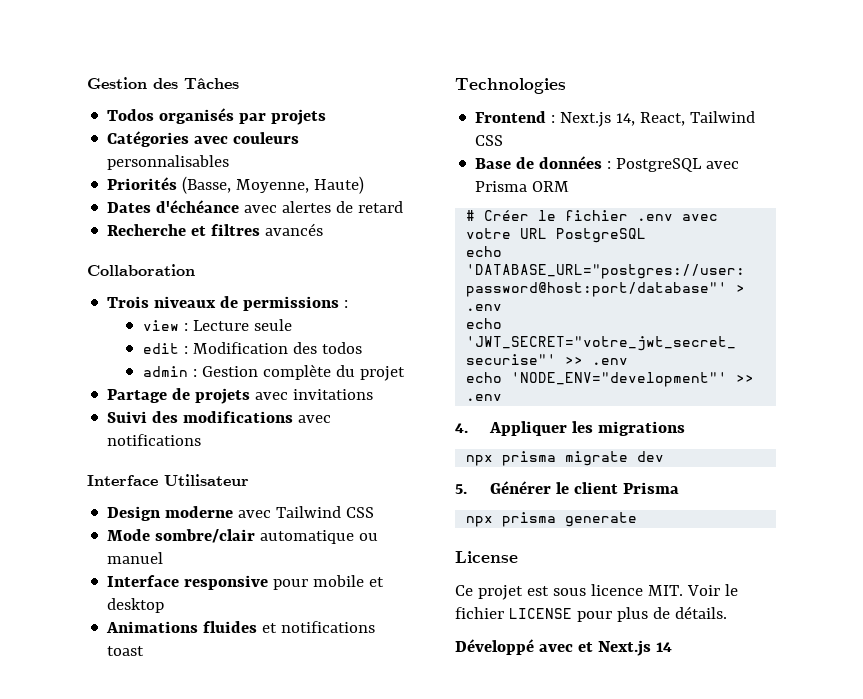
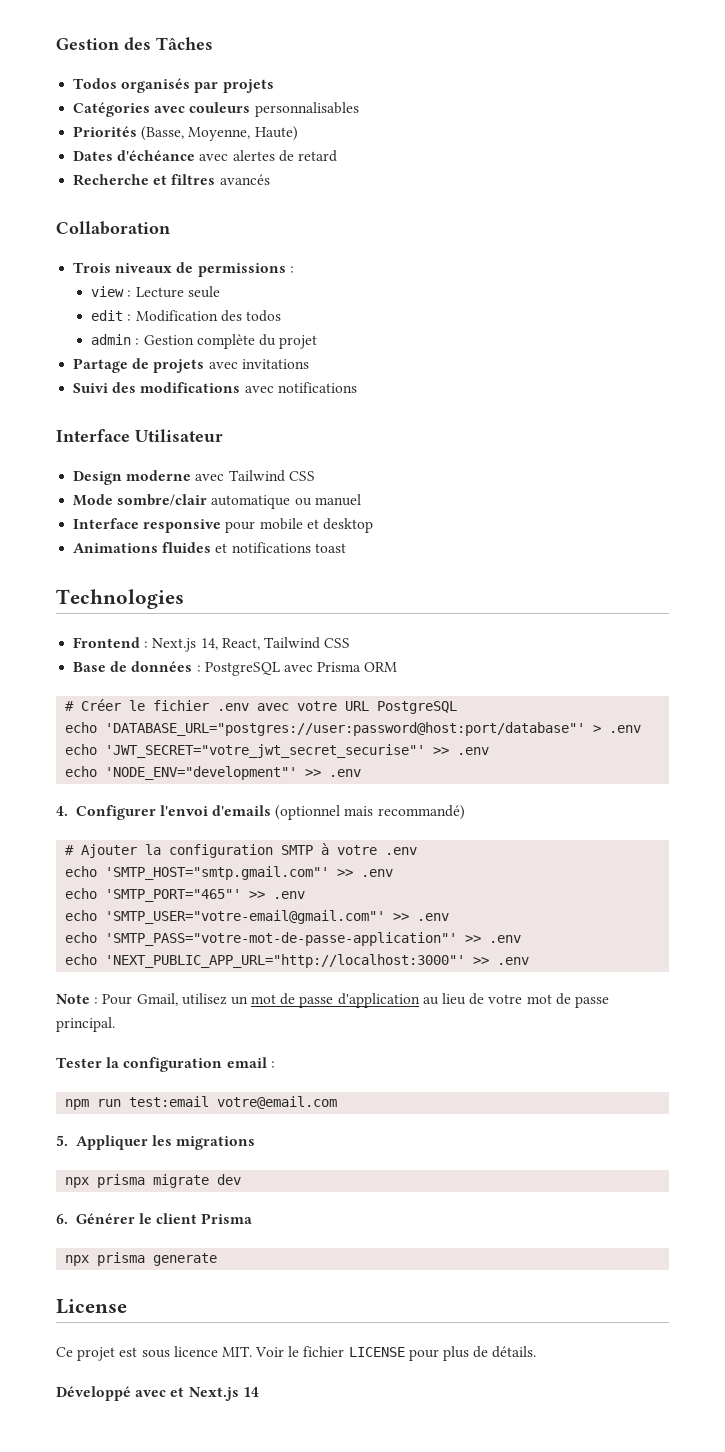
- 4. Appliquer les migrations
+ 4. Configurer l'envoi d'emails (optionnel mais recommandé)
+ # Ajouter la configuration SMTP à votre .env
+ echo 'SMTP_HOST="smtp.gmail.com"' >> .env
+ echo 'SMTP_PORT="465"' >> .env
+ echo 'SMTP_USER="votre-email@gmail.com"' >> .env
+ echo 'SMTP_PASS="votre-mot-de-passe-application"' >> .env
+ echo 'NEXT_PUBLIC_APP_URL="http://localhost:3000"' >> .env
+ Note : Pour Gmail, utilisez un mot de passe d'application au lieu de votre mot de passe principal.
+ Tester la configuration email :
+ npm run test:email votre@email.com
+ 5. Appliquer les migrations
- 5. Générer le client Prisma
+ 6. Générer le client Prisma

